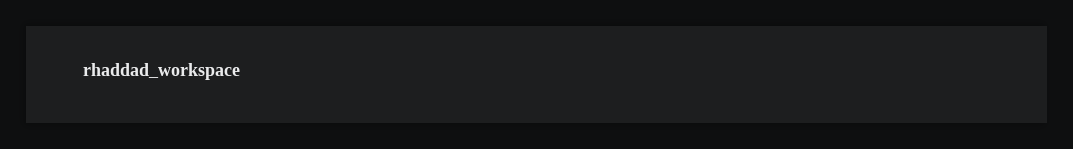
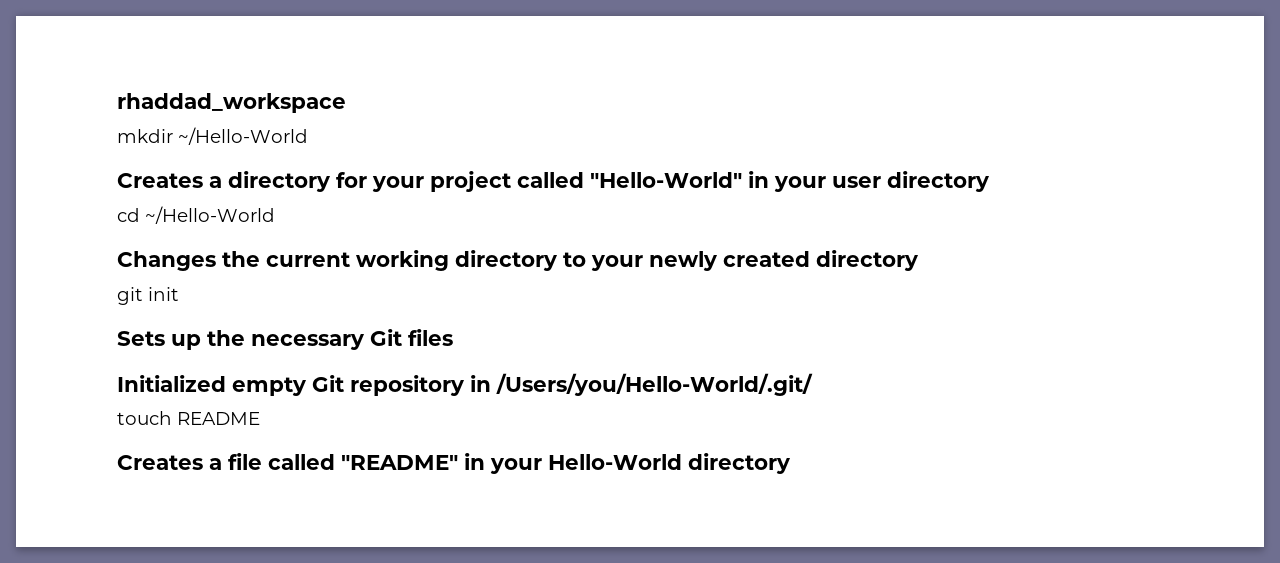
+ mkdir ~/Hello-World
+ Creates a directory for your project called "Hello-World" in your user directory
+ cd ~/Hello-World
+ Changes the current working directory to your newly created directory
+ git init
+ Sets up the necessary Git files
+ Initialized empty Git repository in /Users/you/Hello-World/.git/
+ touch README
+ Creates a file called "README" in your Hello-World directory

